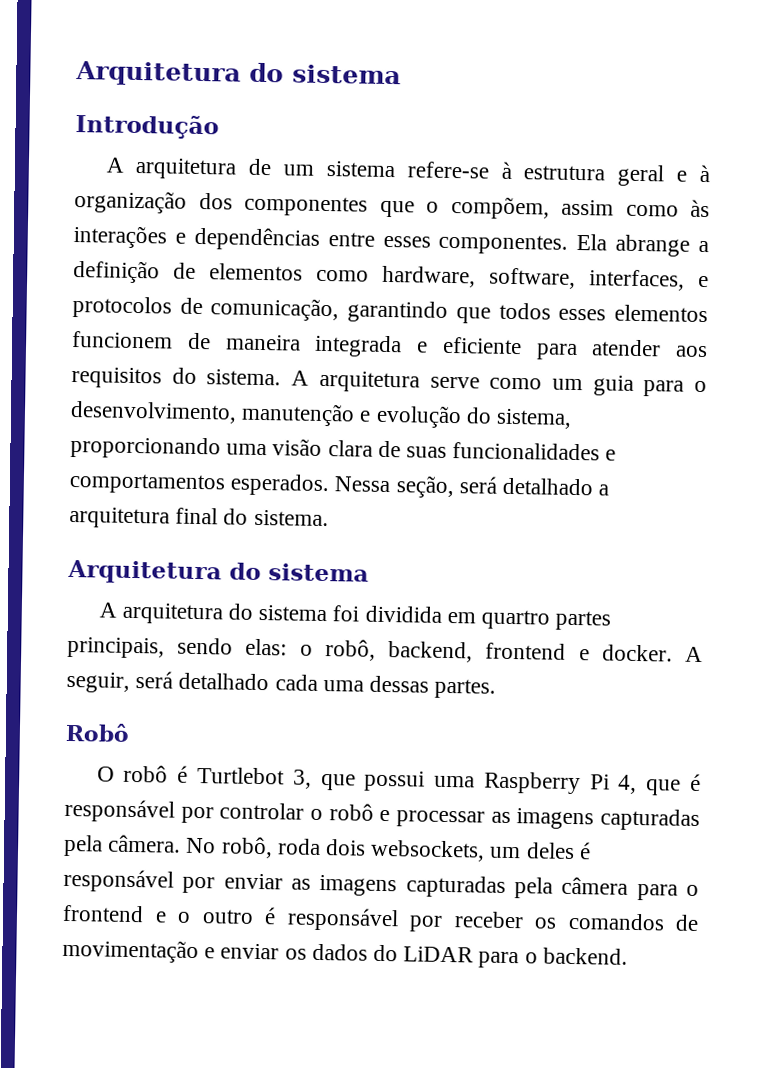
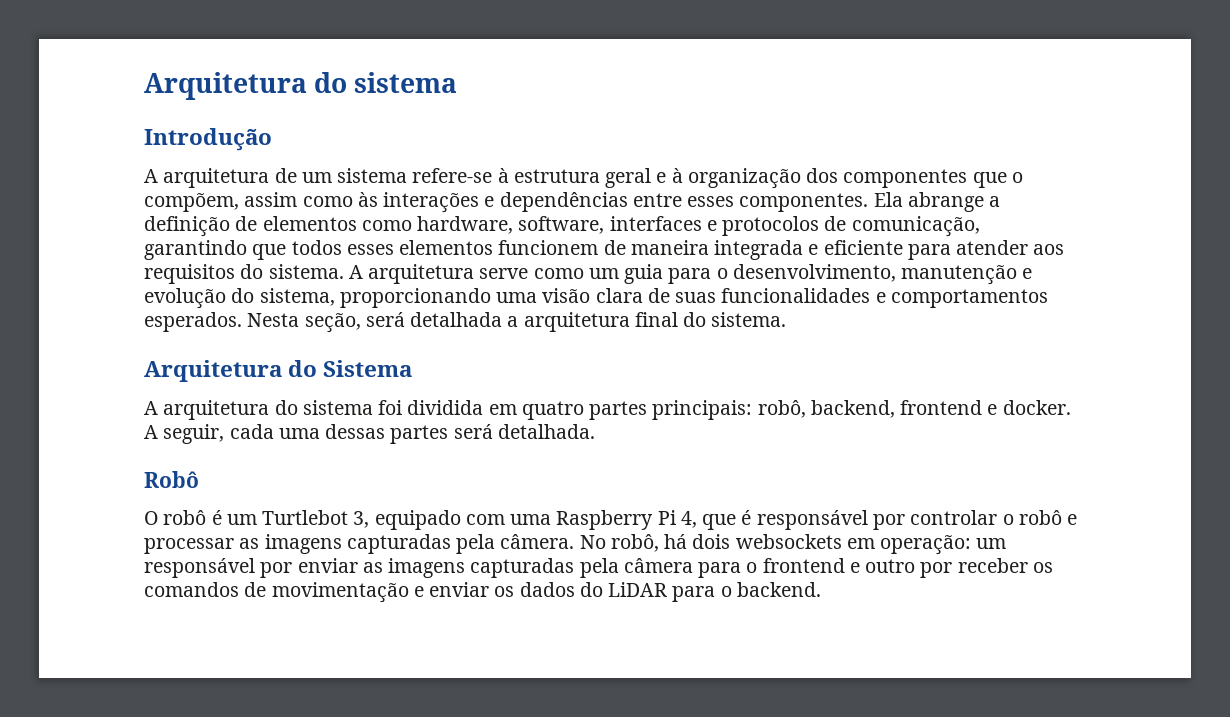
- Ela abrange a definição de elementos como hardware, software, interfaces, e protocolos de comunicação, garantindo que todos esses elementos funcionem de maneira integrada e eficiente para atender aos requisitos do sistema.
+ Ela abrange a definição de elementos como hardware, software, interfaces e protocolos de comunicação, garantindo que todos esses elementos funcionem de maneira integrada e eficiente para atender aos requisitos do sistema.
- Nessa seção, será detalhado a arquitetura final do sistema.
- Arquitetura do sistema
+ Nesta seção, será detalhada a arquitetura final do sistema.
+ Arquitetura do Sistema
- A arquitetura do sistema foi dividida em quartro partes principais, sendo elas: o robô, backend, frontend e docker.
+ A arquitetura do sistema foi dividida em quatro partes principais: robô, backend, frontend e docker.
- A seguir, será detalhado cada uma dessas partes.
+ A seguir, cada uma dessas partes será detalhada.
- O robô é Turtlebot 3, que possui uma Raspberry Pi 4, que é responsável por controlar o robô e processar as imagens capturadas pela câmera.
+ O robô é um Turtlebot 3, equipado com uma Raspberry Pi 4, que é responsável por controlar o robô e processar as imagens capturadas pela câmera.
- No robô, roda dois websockets, um deles é responsável por enviar as imagens capturadas pela câmera para o frontend e o outro é responsável por receber os comandos de movimentação e enviar os dados do LiDAR para o backend.
+ No robô, há dois websockets em operação: um responsável por enviar as imagens capturadas pela câmera para o frontend e outro por receber os comandos de movimentação e enviar os dados do LiDAR para o backend.

